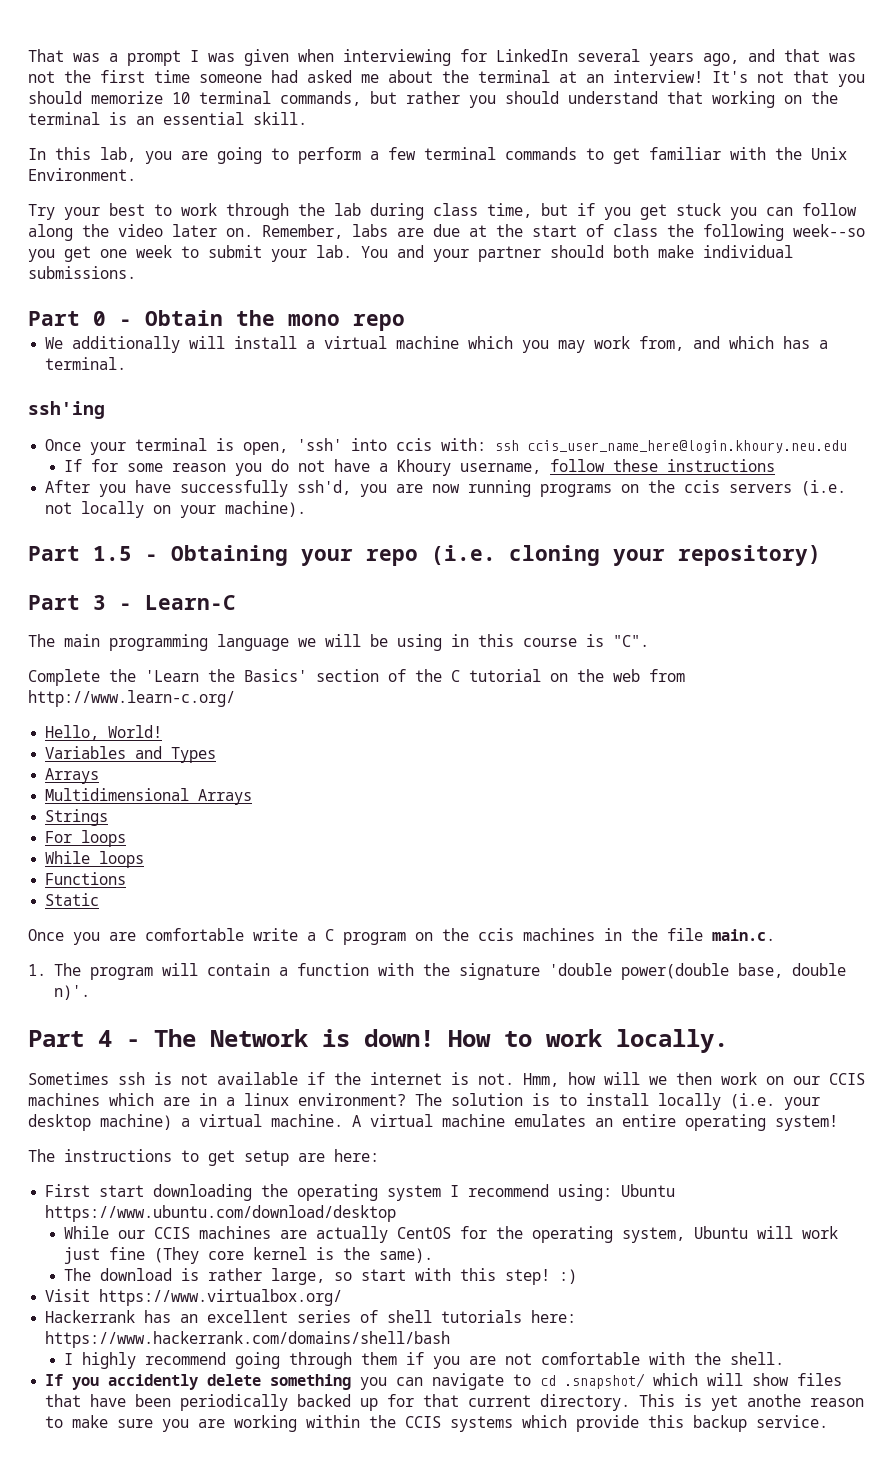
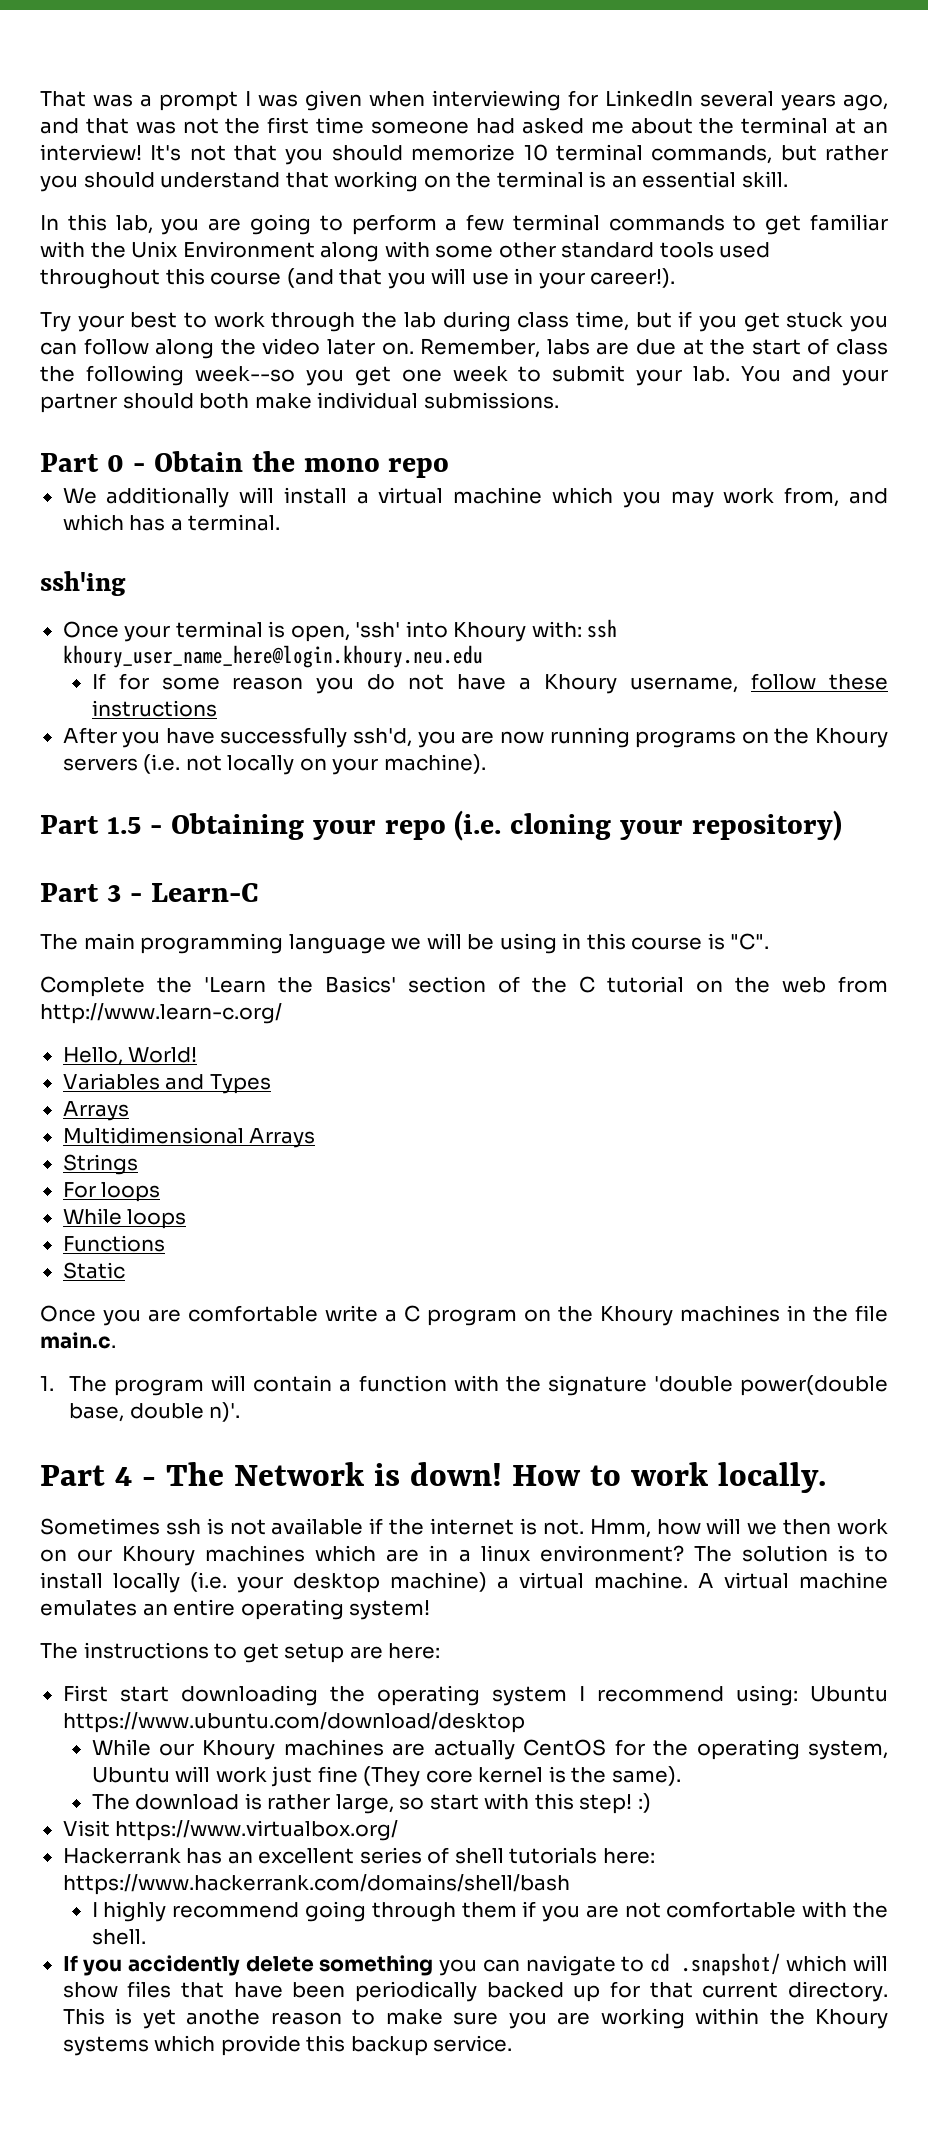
- In this lab, you are going to perform a few terminal commands to get familiar with the Unix Environment.
+ In this lab, you are going to perform a few terminal commands to get familiar with the Unix Environment along with some other standard tools used throughout this course (and that you will use in your career!).
- Once your terminal is open, 'ssh' into ccis with: ssh ccis_user_name_here@login.khoury.neu.edu
+ Once your terminal is open, 'ssh' into Khoury with: ssh khoury_user_name_here@login.khoury.neu.edu
- After you have successfully ssh'd, you are now running programs on the ccis servers (i.e. not locally on your machine).
+ After you have successfully ssh'd, you are now running programs on the Khoury servers (i.e. not locally on your machine).
- Once you are comfortable write a C program on the ccis machines in the file main.c.
+ Once you are comfortable write a C program on the Khoury machines in the file main.c.
- Hmm, how will we then work on our CCIS machines which are in a linux environment?
+ Hmm, how will we then work on our Khoury machines which are in a linux environment?
- While our CCIS machines are actually CentOS for the operating system, Ubuntu will work just fine (They core kernel is the same).
+ While our Khoury machines are actually CentOS for the operating system, Ubuntu will work just fine (They core kernel is the same).
- This is yet anothe reason to make sure you are working within the CCIS systems which provide this backup service.
+ This is yet anothe reason to make sure you are working within the Khoury systems which provide this backup service.

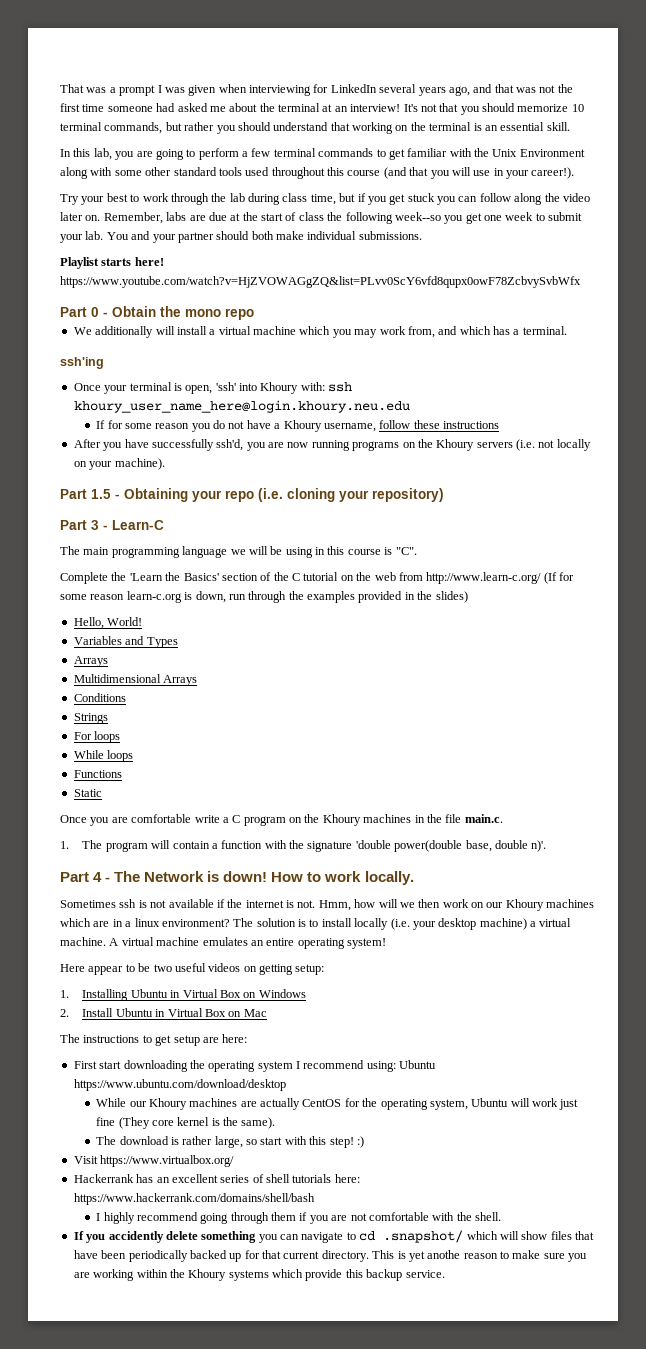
+ Playlist starts here! https://www.youtube.com/watch?v=HjZVOWAGgZQ&list=PLvv0ScY6vfd8qupx0owF78ZcbvySvbWfx
- Complete the 'Learn the Basics' section of the C tutorial on the web from http://www.learn-c.org/
+ Complete the 'Learn the Basics' section of the C tutorial on the web from http://www.learn-c.org/ (If for some reason learn-c.org is down, run through the examples provided in the slides)
+ Conditions
+ Here appear to be two useful videos on getting setup:
+ 1. Installing Ubuntu in Virtual Box on Windows
+ 2. Install Ubuntu in Virtual Box on Mac

